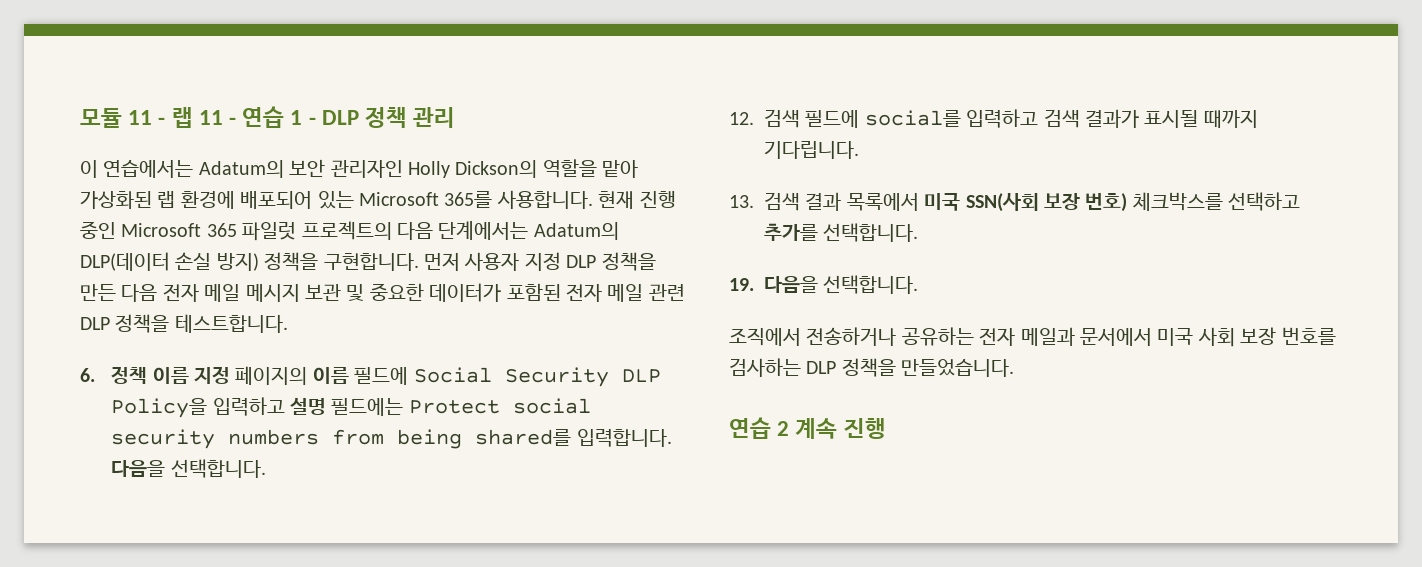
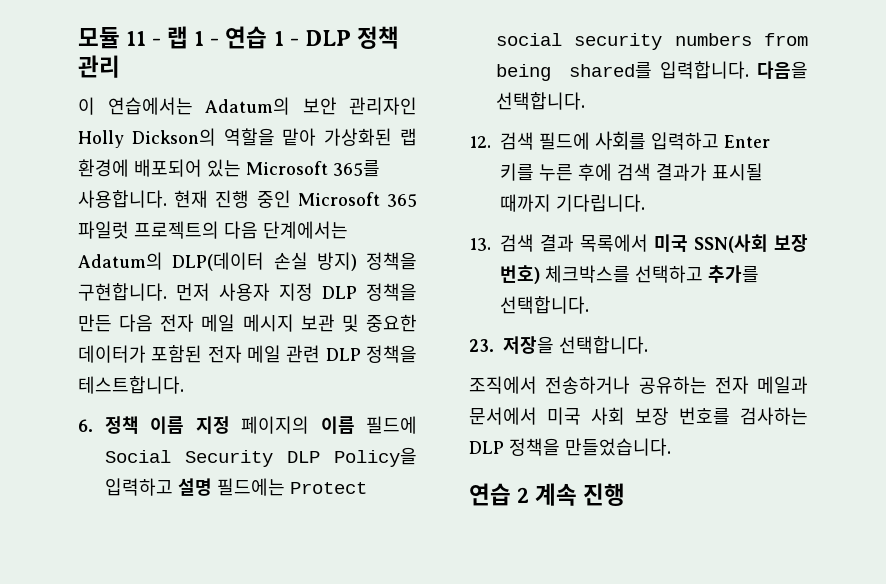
- 모듈 11 - 랩 11 - 연습 1 - DLP 정책 관리
+ 모듈 11 - 랩 1 - 연습 1 - DLP 정책 관리
- 12. 검색 필드에 social를 입력하고 검색 결과가 표시될 때까지 기다립니다.
+ 12. 검색 필드에 사회를 입력하고 Enter 키를 누른 후에 검색 결과가 표시될 때까지 기다립니다.
- 19. 다음을 선택합니다.
+ 23. 저장을 선택합니다.

